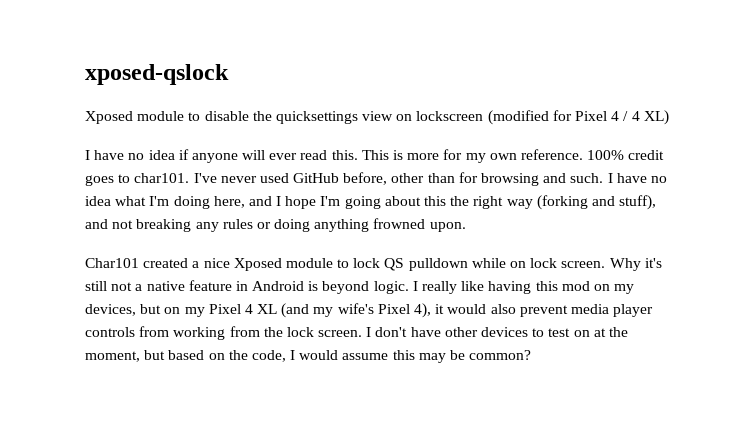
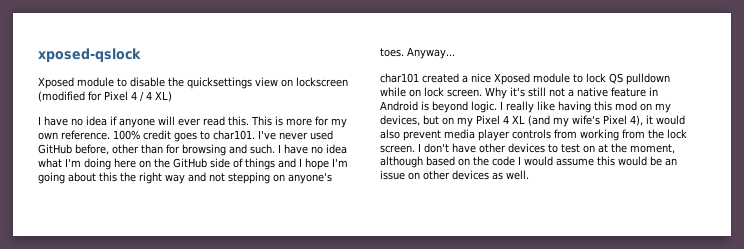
- I have no idea what I'm doing here, and I hope I'm going about this the right way (forking and stuff), and not breaking any rules or doing anything frowned upon.
- Char101 created a nice Xposed module to lock QS pulldown while on lock screen.
+ I have no idea what I'm doing here on the GitHub side of things and I hope I'm going about this the right way and not stepping on anyone's toes. Anyway...
+ char101 created a nice Xposed module to lock QS pulldown while on lock screen.
- I don't have other devices to test on at the moment, but based on the code, I would assume this may be common?
+ I don't have other devices to test on at the moment, although based on the code I would assume this would be an issue on other devices as well.

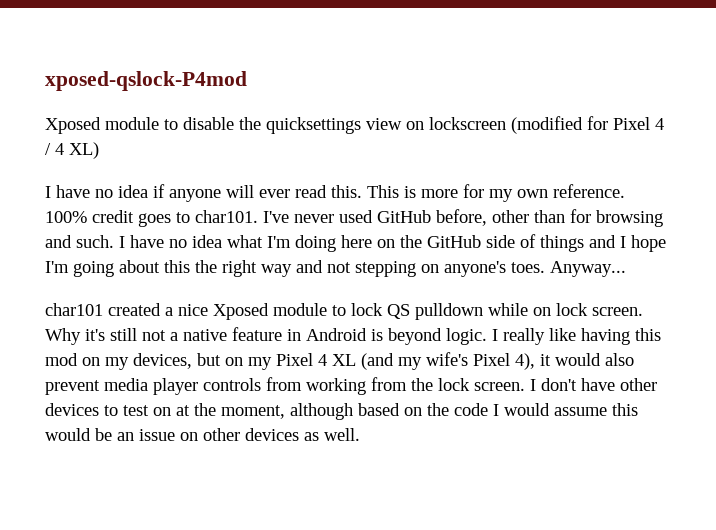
- xposed-qslock
+ xposed-qslock-P4mod

